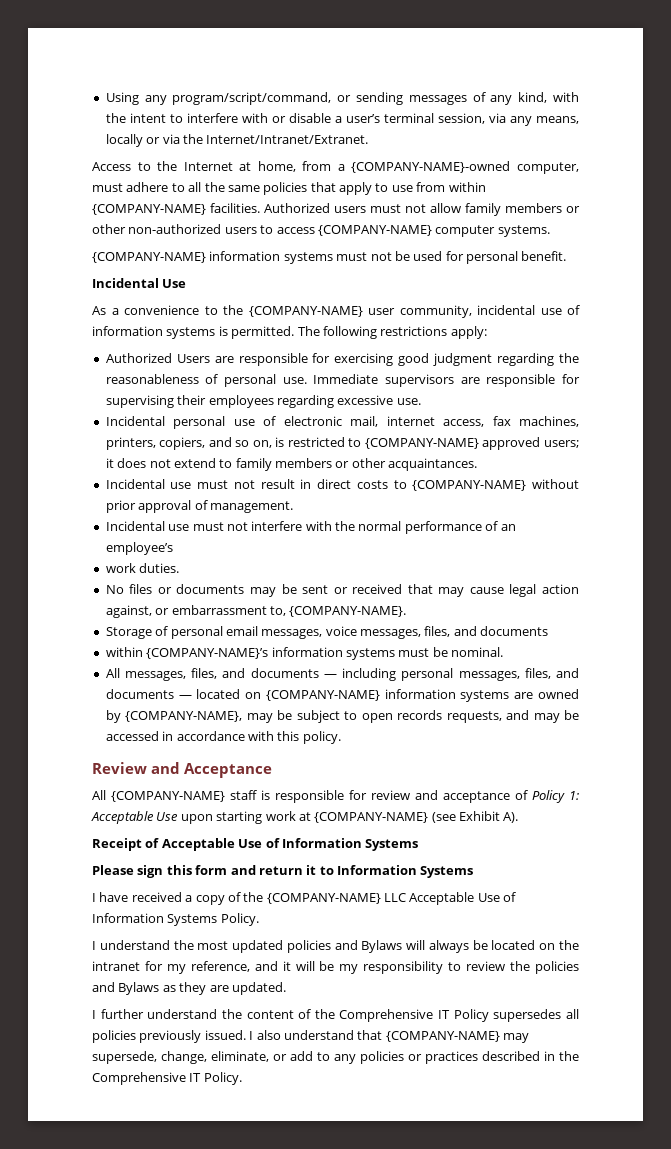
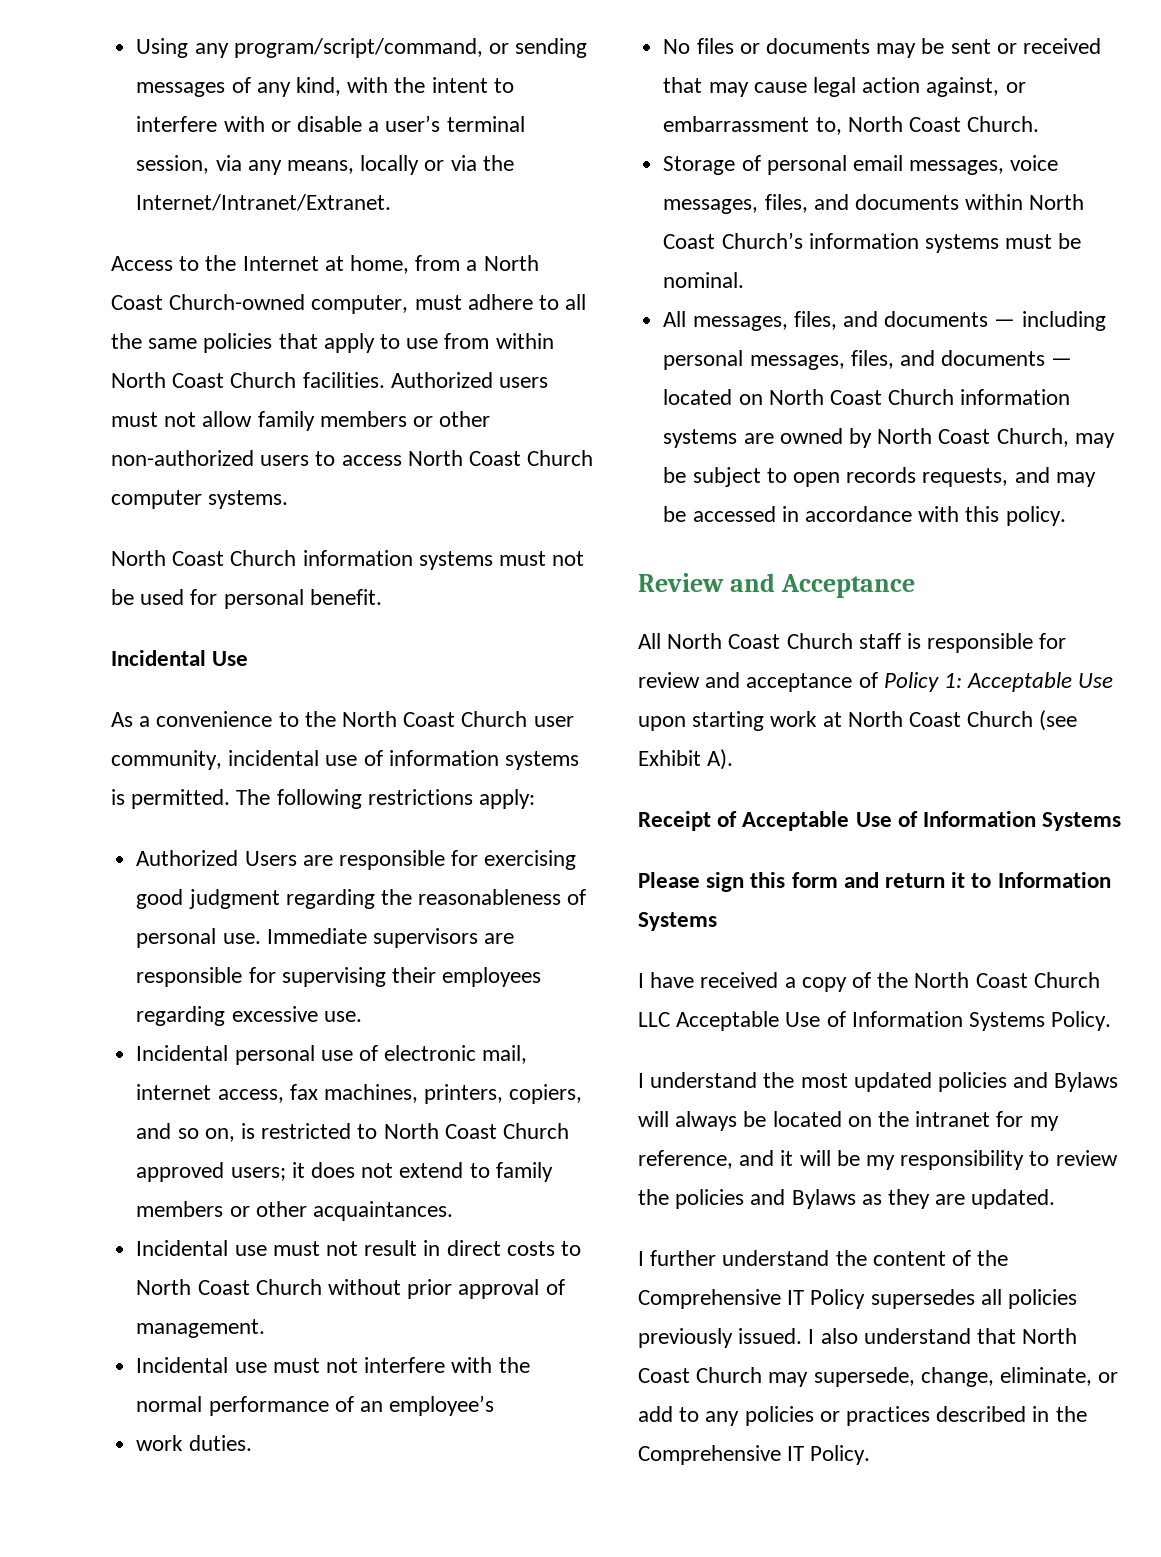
- Access to the Internet at home, from a {COMPANY-NAME}-owned computer, must adhere to all the same policies that apply to use from within {COMPANY-NAME} facilities.
+ Access to the Internet at home, from a North Coast Church-owned computer, must adhere to all the same policies that apply to use from within North Coast Church facilities.
- Authorized users must not allow family members or other non-authorized users to access {COMPANY-NAME} computer systems.
+ Authorized users must not allow family members or other non-authorized users to access North Coast Church computer systems.
- {COMPANY-NAME} information systems must not be used for personal benefit.
+ North Coast Church information systems must not be used for personal benefit.
- As a convenience to the {COMPANY-NAME} user community, incidental use of information systems is permitted.
+ As a convenience to the North Coast Church user community, incidental use of information systems is permitted.
- Incidental personal use of electronic mail, internet access, fax machines, printers, copiers, and so on, is restricted to {COMPANY-NAME} approved users; it does not extend to family members or other acquaintances.
+ Incidental personal use of electronic mail, internet access, fax machines, printers, copiers, and so on, is restricted to North Coast Church approved users; it does not extend to family members or other acquaintances.
- Incidental use must not result in direct costs to {COMPANY-NAME} without prior approval of management.
+ Incidental use must not result in direct costs to North Coast Church without prior approval of management.
- No files or documents may be sent or received that may cause legal action against, or embarrassment to, {COMPANY-NAME}.
+ No files or documents may be sent or received that may cause legal action against, or embarrassment to, North Coast Church.
- Storage of personal email messages, voice messages, files, and documents
- within {COMPANY-NAME}’s information systems must be nominal.
+ Storage of personal email messages, voice messages, files, and documents within North Coast Church’s information systems must be nominal.
- All messages, files, and documents — including personal messages, files, and documents — located on {COMPANY-NAME} information systems are owned by {COMPANY-NAME}, may be subject to open records requests, and may be accessed in accordance with this policy.
+ All messages, files, and documents — including personal messages, files, and documents — located on North Coast Church information systems are owned by North Coast Church, may be subject to open records requests, and may be accessed in accordance with this policy.
- All {COMPANY-NAME} staff is responsible for review and acceptance of Policy 1: Acceptable Use upon starting work at {COMPANY-NAME} (see Exhibit A).
+ All North Coast Church staff is responsible for review and acceptance of Policy 1: Acceptable Use upon starting work at North Coast Church (see Exhibit A).
- I have received a copy of the {COMPANY-NAME} LLC Acceptable Use of Information Systems Policy.
+ I have received a copy of the North Coast Church LLC Acceptable Use of Information Systems Policy.
- I also understand that {COMPANY-NAME} may supersede, change, eliminate, or add to any policies or practices described in the Comprehensive IT Policy.
+ I also understand that North Coast Church may supersede, change, eliminate, or add to any policies or practices described in the Comprehensive IT Policy.

